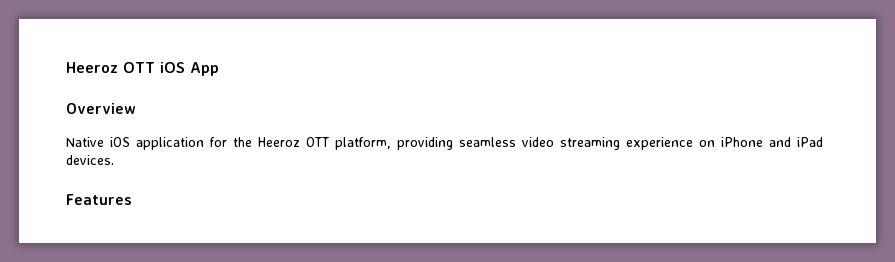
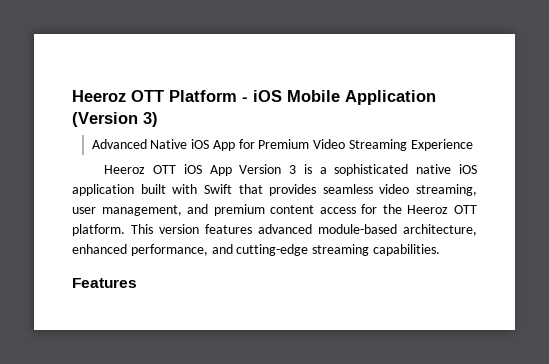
- Heeroz OTT iOS App
- Overview
- Native iOS application for the Heeroz OTT platform, providing seamless video streaming experience on iPhone and iPad devices.
+ Heeroz OTT Platform - iOS Mobile Application (Version 3)
+ Advanced Native iOS App for Premium Video Streaming Experience
+ Heeroz OTT iOS App Version 3 is a sophisticated native iOS application built with Swift that provides seamless video streaming, user management, and premium content access for the Heeroz OTT platform. This version features advanced module-based architecture, enhanced performance, and cutting-edge streaming capabilities.

